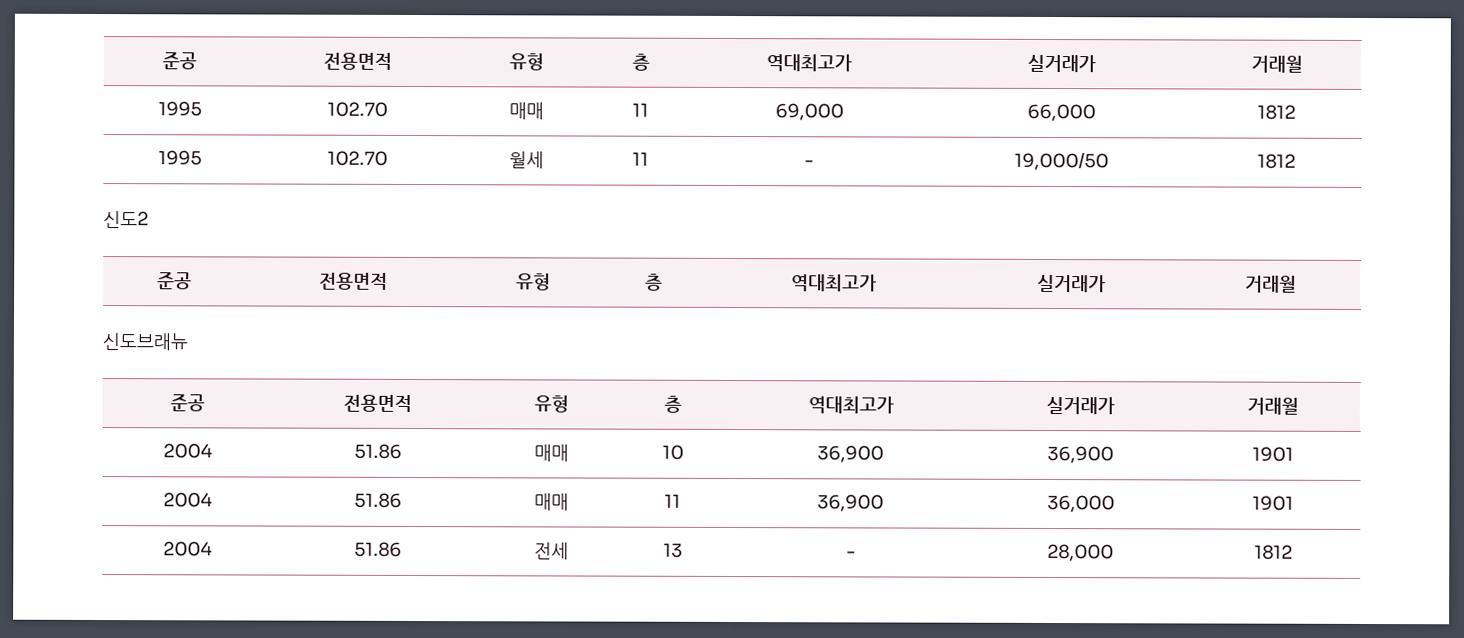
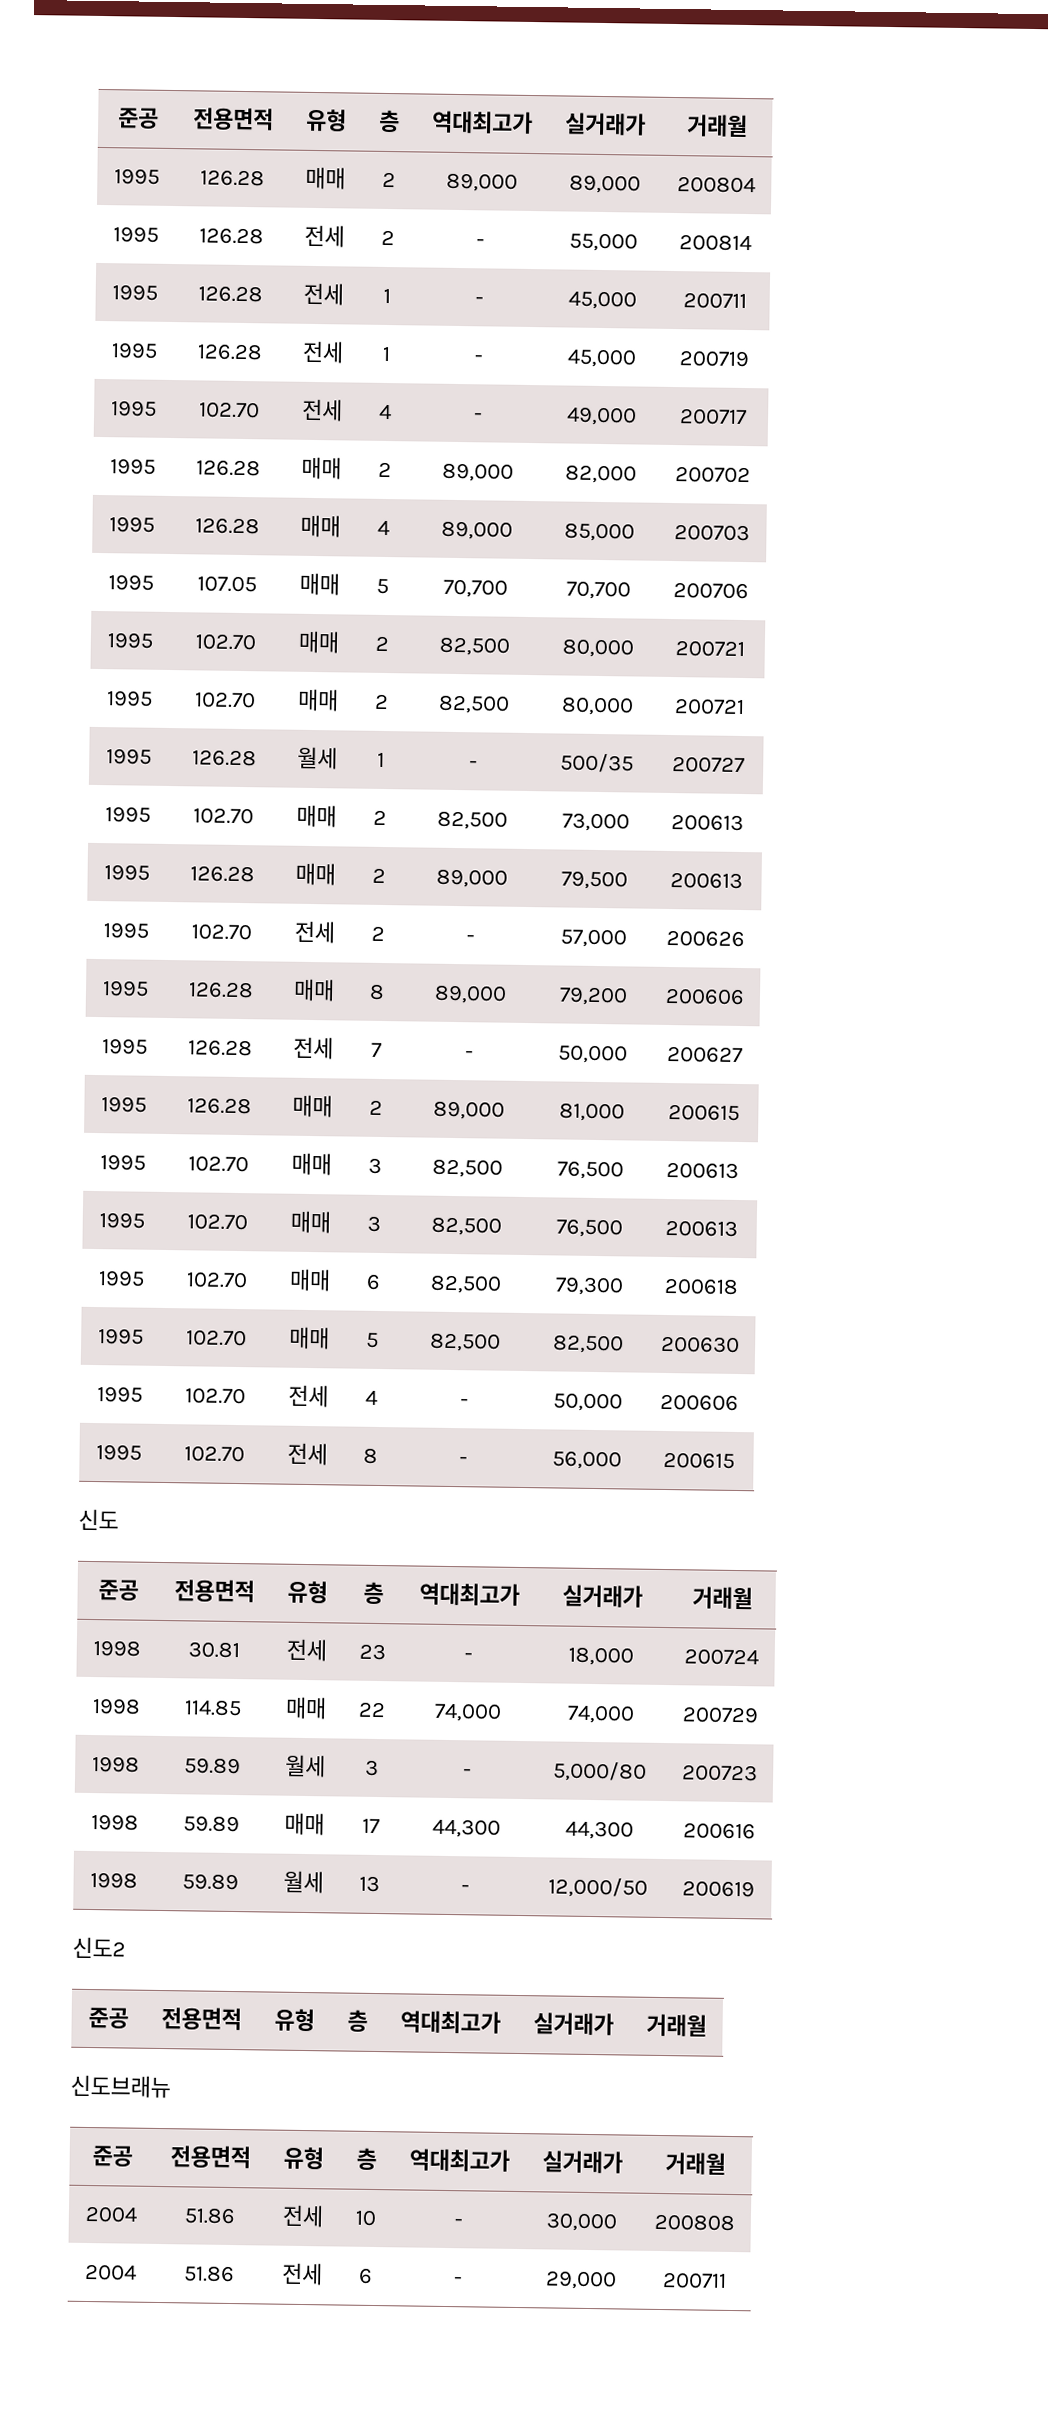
- 1995 | 102.70 | 매매 | 11 | 69,000 | 66,000 | 1812
- 1995 | 102.70 | 월세 | 11 | - | 19,000/50 | 1812
+ 1995 | 126.28 | 매매 | 2 | 89,000 | 89,000 | 200804
+ 1995 | 126.28 | 전세 | 2 | - | 55,000 | 200814
+ 1995 | 126.28 | 전세 | 1 | - | 45,000 | 200711
+ 1995 | 126.28 | 전세 | 1 | - | 45,000 | 200719
+ 1995 | 102.70 | 전세 | 4 | - | 49,000 | 200717
+ 1995 | 126.28 | 매매 | 2 | 89,000 | 82,000 | 200702
+ 1995 | 126.28 | 매매 | 4 | 89,000 | 85,000 | 200703
+ 1995 | 107.05 | 매매 | 5 | 70,700 | 70,700 | 200706
+ 1995 | 102.70 | 매매 | 2 | 82,500 | 80,000 | 200721
+ 1995 | 102.70 | 매매 | 2 | 82,500 | 80,000 | 200721
+ 1995 | 126.28 | 월세 | 1 | - | 500/35 | 200727
+ 1995 | 102.70 | 매매 | 2 | 82,500 | 73,000 | 200613
+ 1995 | 126.28 | 매매 | 2 | 89,000 | 79,500 | 200613
+ 1995 | 102.70 | 전세 | 2 | - | 57,000 | 200626
+ 1995 | 126.28 | 매매 | 8 | 89,000 | 79,200 | 200606
+ 1995 | 126.28 | 전세 | 7 | - | 50,000 | 200627
+ 1995 | 126.28 | 매매 | 2 | 89,000 | 81,000 | 200615
+ 1995 | 102.70 | 매매 | 3 | 82,500 | 76,500 | 200613
+ 1995 | 102.70 | 매매 | 3 | 82,500 | 76,500 | 200613
+ 1995 | 102.70 | 매매 | 6 | 82,500 | 79,300 | 200618
+ 1995 | 102.70 | 매매 | 5 | 82,500 | 82,500 | 200630
+ 1995 | 102.70 | 전세 | 4 | - | 50,000 | 200606
+ 1995 | 102.70 | 전세 | 8 | - | 56,000 | 200615
+ 신도
+ 준공 | 전용면적 | 유형 | 층 | 역대최고가 | 실거래가 | 거래월
+ 1998 | 30.81 | 전세 | 23 | - | 18,000 | 200724
+ 1998 | 114.85 | 매매 | 22 | 74,000 | 74,000 | 200729
+ 1998 | 59.89 | 월세 | 3 | - | 5,000/80 | 200723
+ 1998 | 59.89 | 매매 | 17 | 44,300 | 44,300 | 200616
+ 1998 | 59.89 | 월세 | 13 | - | 12,000/50 | 200619
- 2004 | 51.86 | 매매 | 10 | 36,900 | 36,900 | 1901
- 2004 | 51.86 | 매매 | 11 | 36,900 | 36,000 | 1901
- 2004 | 51.86 | 전세 | 13 | - | 28,000 | 1812
+ 2004 | 51.86 | 전세 | 10 | - | 30,000 | 200808
+ 2004 | 51.86 | 전세 | 6 | - | 29,000 | 200711

